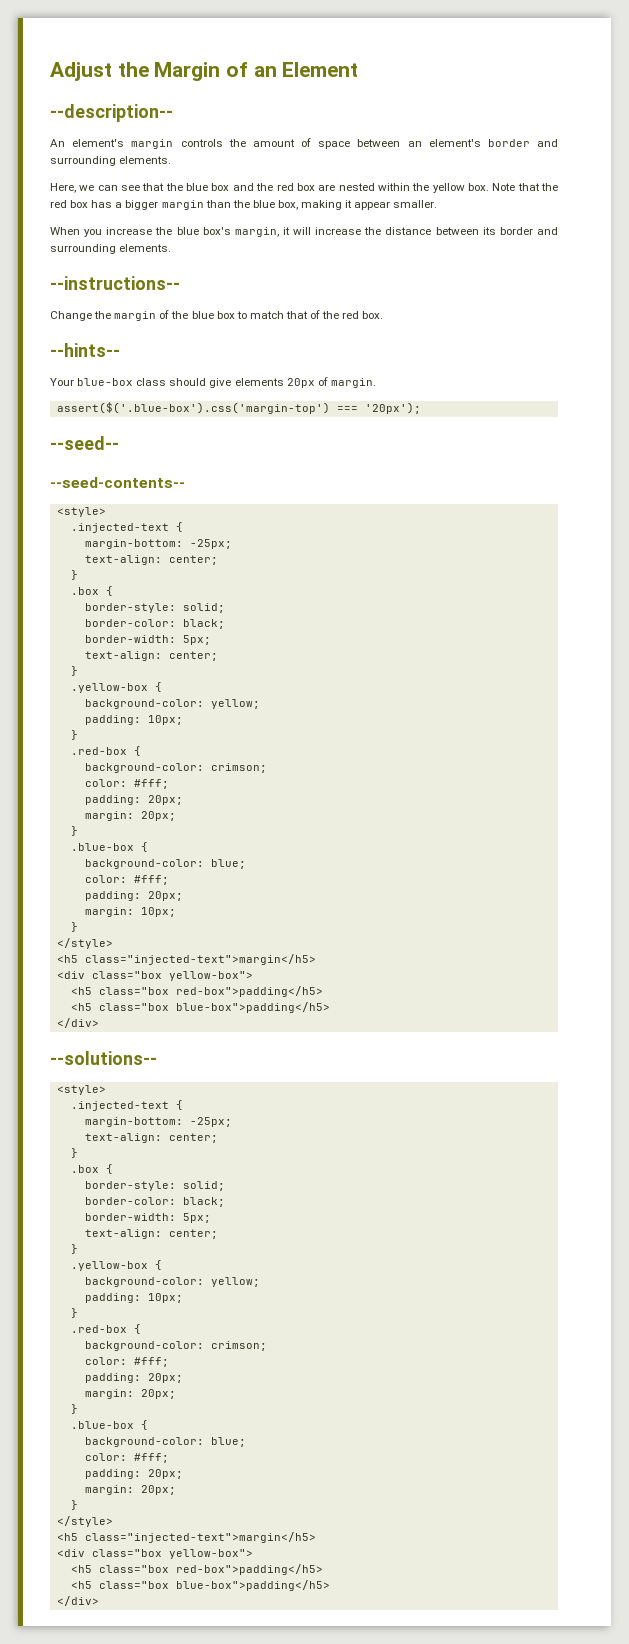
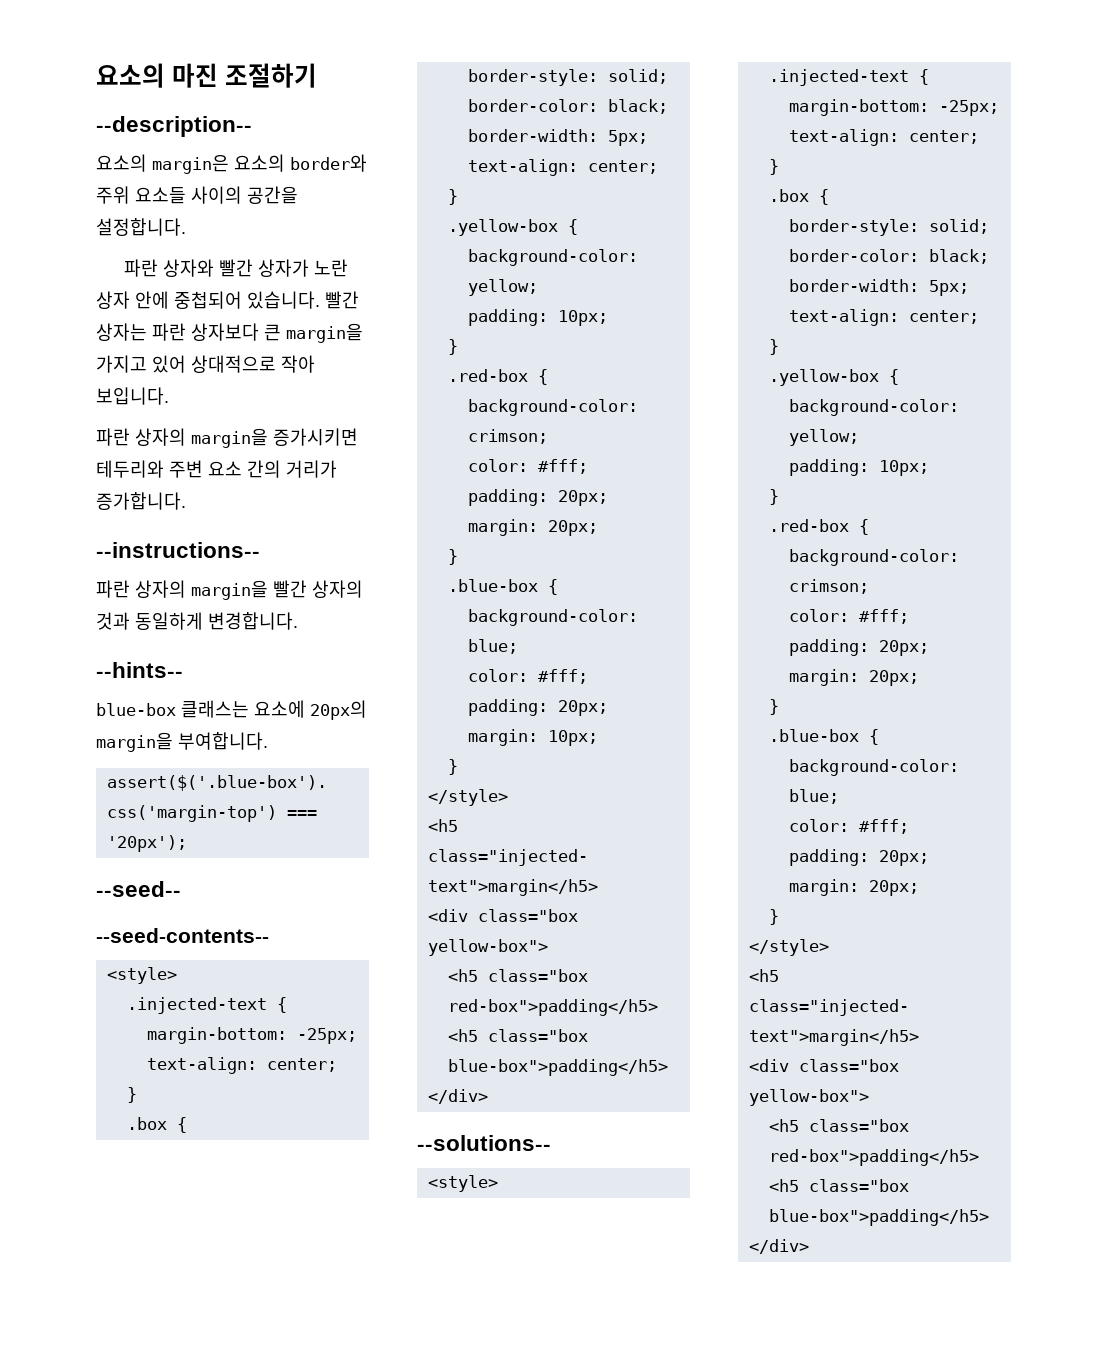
- Adjust the Margin of an Element
+ 요소의 마진 조절하기
  --description--
- An element's margin controls the amount of space between an element's border and surrounding elements.
- Here, we can see that the blue box and the red box are nested within the yellow box. Note that the red box has a bigger margin than the blue box, making it appear smaller.
- When you increase the blue box's margin, it will increase the distance between its border and surrounding elements.
+ 요소의 margin은 요소의 border와 주위 요소들 사이의 공간을 설정합니다.
+ 파란 상자와 빨간 상자가 노란 상자 안에 중첩되어 있습니다. 빨간 상자는 파란 상자보다 큰 margin을 가지고 있어 상대적으로 작아 보입니다.
+ 파란 상자의 margin을 증가시키면 테두리와 주변 요소 간의 거리가 증가합니다.
  --instructions--
- Change the margin of the blue box to match that of the red box.
+ 파란 상자의 margin을 빨간 상자의 것과 동일하게 변경합니다.
  --hints--
- Your blue-box class should give elements 20px of margin.
+ blue-box 클래스는 요소에 20px의 margin을 부여합니다.

